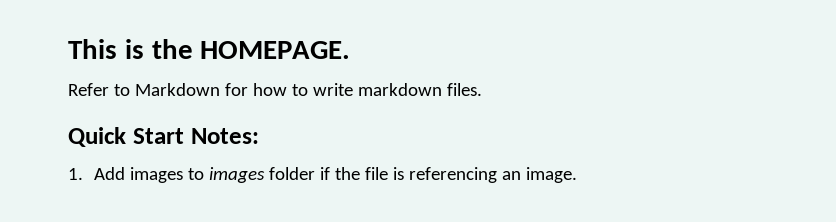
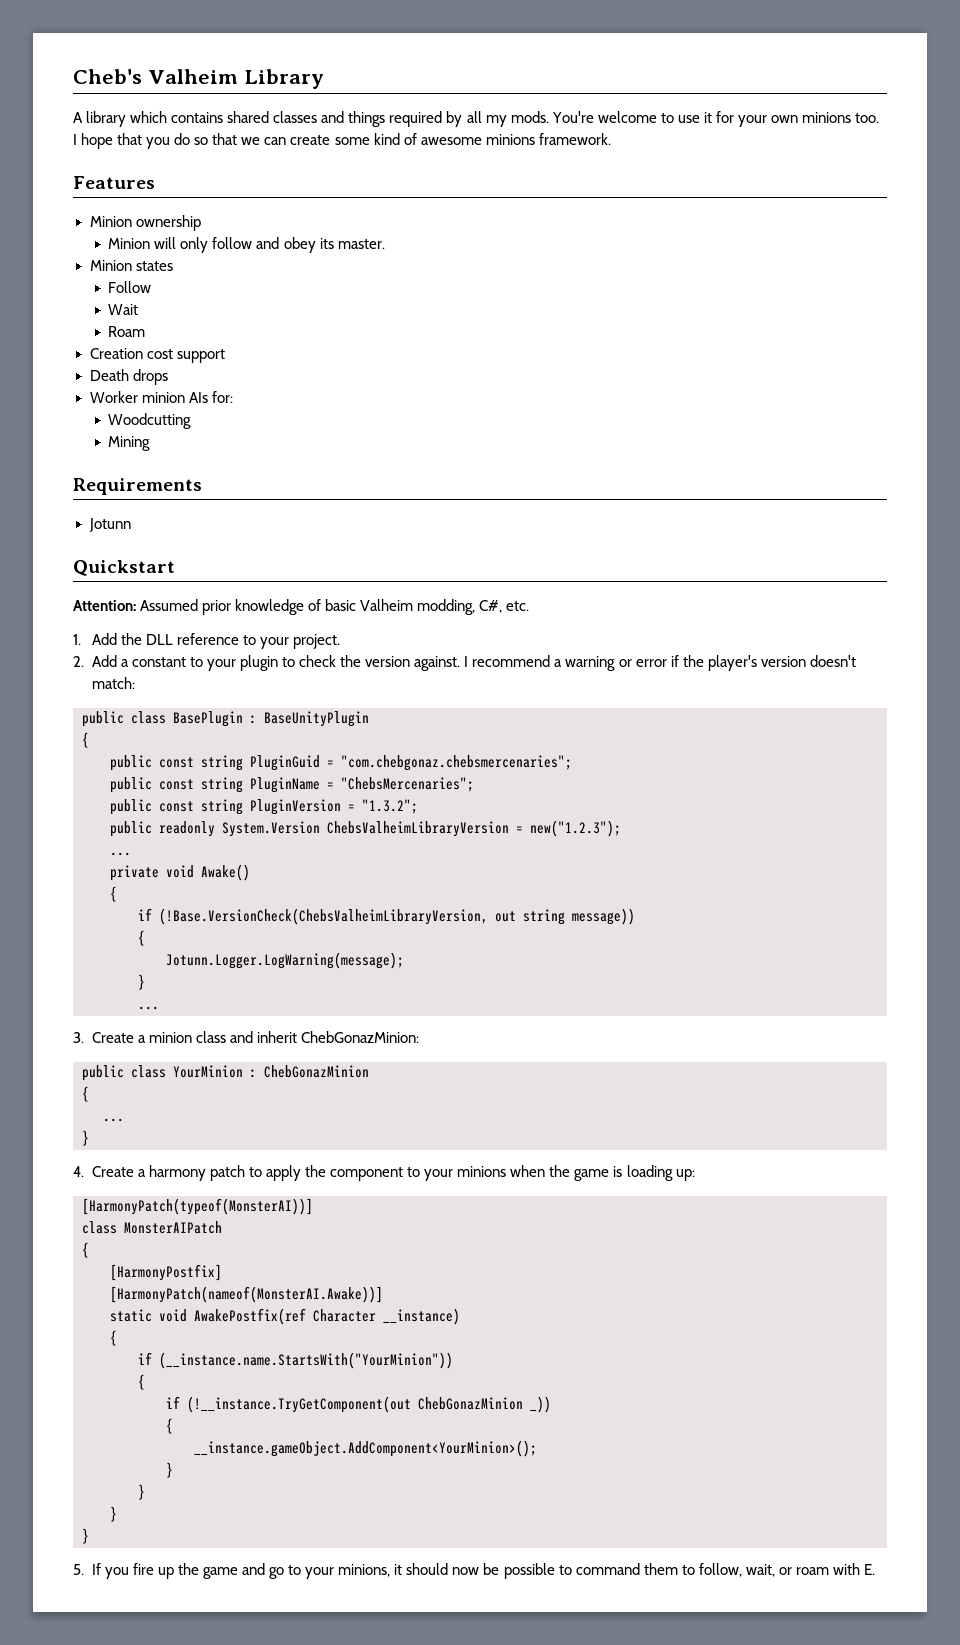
- This is the HOMEPAGE.
- Refer to Markdown for how to write markdown files.
- Quick Start Notes:
- 1. Add images to images folder if the file is referencing an image.
+ Cheb's Valheim Library
+ A library which contains shared classes and things required by all my mods. You're welcome to use it for your own minions too. I hope that you do so that we can create some kind of awesome minions framework.
+ Features
+ Minion ownership
+ Minion will only follow and obey its master.
+ Minion states
+ Follow
+ Wait
+ Roam
+ Creation cost support
+ Death drops
+ Worker minion AIs for:
+ Woodcutting
+ Mining
+ Requirements
+ Jotunn
+ Quickstart
+ Attention: Assumed prior knowledge of basic Valheim modding, C#, etc.
+ 1. Add the DLL reference to your project.
+ 2. Add a constant to your plugin to check the version against. I recommend a warning or error if the player's version doesn't match:
+ public class BasePlugin : BaseUnityPlugin
+ {
+ public const string PluginGuid = "com.chebgonaz.chebsmercenaries";
+ public const string PluginName = "ChebsMercenaries";
+ public const string PluginVersion = "1.3.2";
+ public readonly System.Version ChebsValheimLibraryVersion = new("1.2.3");
+ ...
+ private void Awake()
+ {
+ if (!Base.VersionCheck(ChebsValheimLibraryVersion, out string message))
+ {
+ Jotunn.Logger.LogWarning(message);
+ }
+ ...
+ 3. Create a minion class and inherit ChebGonazMinion:
+ public class YourMinion : ChebGonazMinion
+ {
+ ...
+ }
+ 4. Create a harmony patch to apply the component to your minions when the game is loading up:
+ [HarmonyPatch(typeof(MonsterAI))]
+ class MonsterAIPatch
+ {
+ [HarmonyPostfix]
+ [HarmonyPatch(nameof(MonsterAI.Awake))]
+ static void AwakePostfix(ref Character __instance)
+ {
+ if (__instance.name.StartsWith("YourMinion"))
+ {
+ if (!__instance.TryGetComponent(out ChebGonazMinion _))
+ {
+ __instance.gameObject.AddComponent<YourMinion>();
+ }
+ }
+ }
+ }
+ 5. If you fire up the game and go to your minions, it should now be possible to command them to follow, wait, or roam with E.

